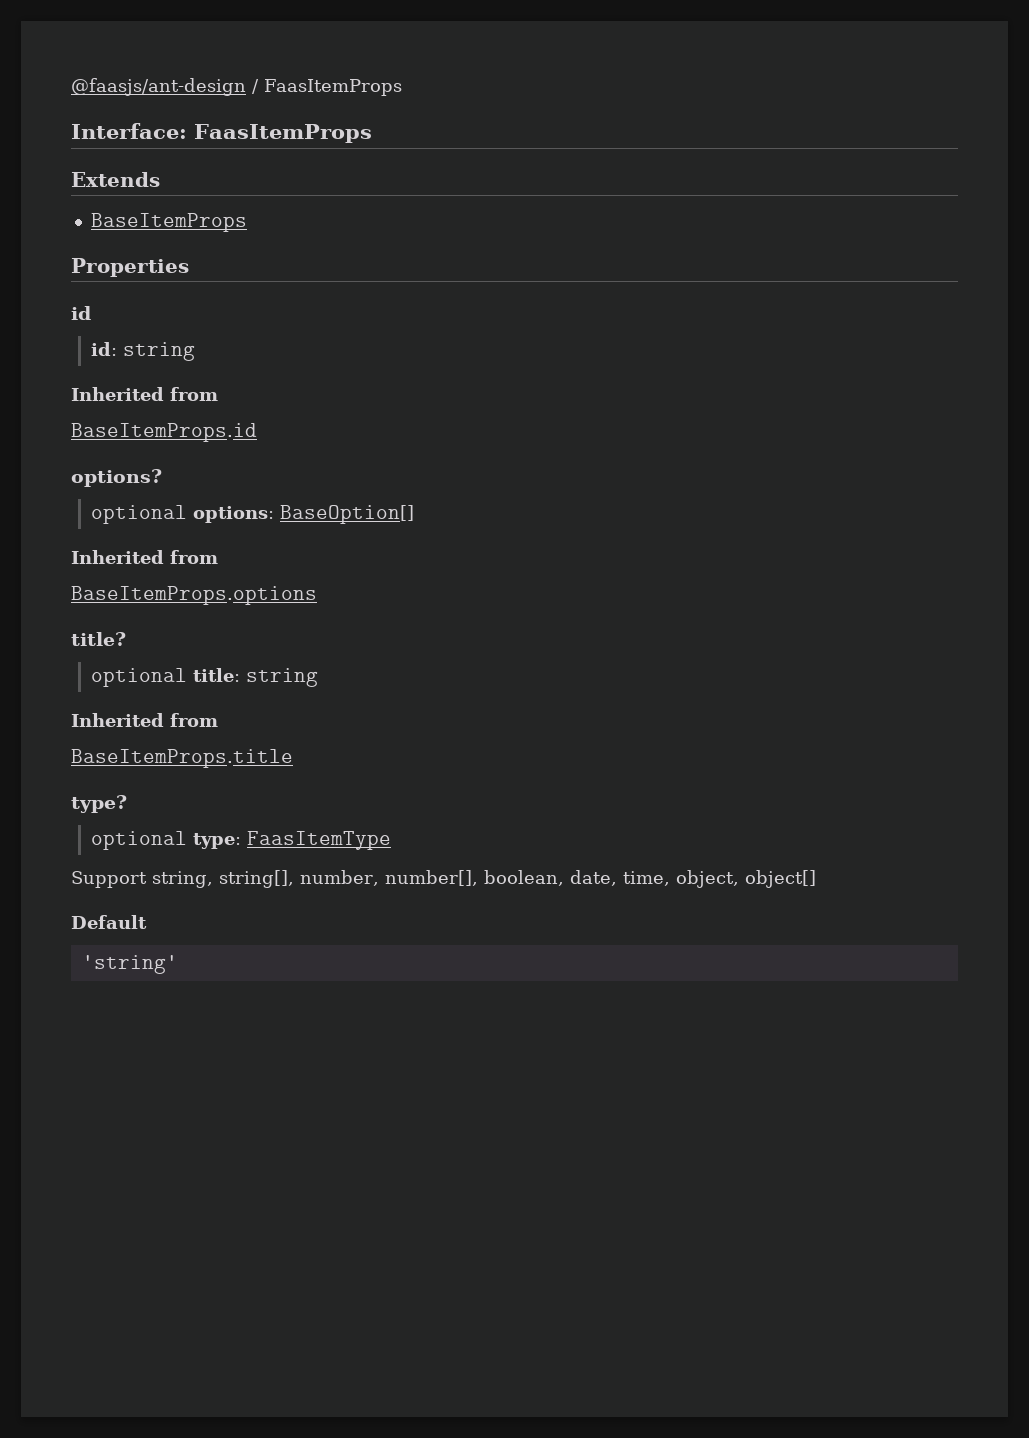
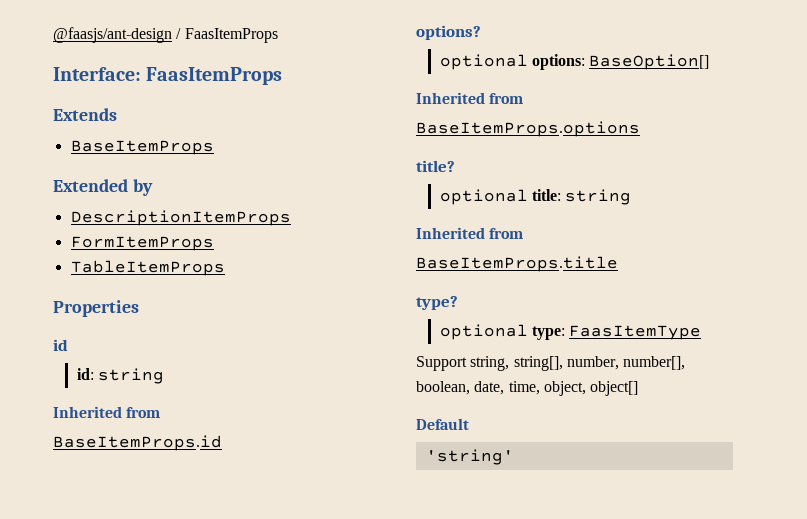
+ Extended by
+ DescriptionItemProps
+ FormItemProps
+ TableItemProps

